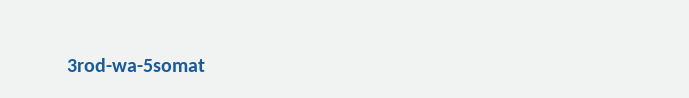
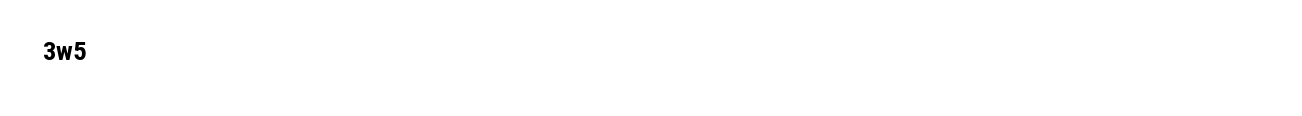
- 3rod-wa-5somat
+ 3w5

